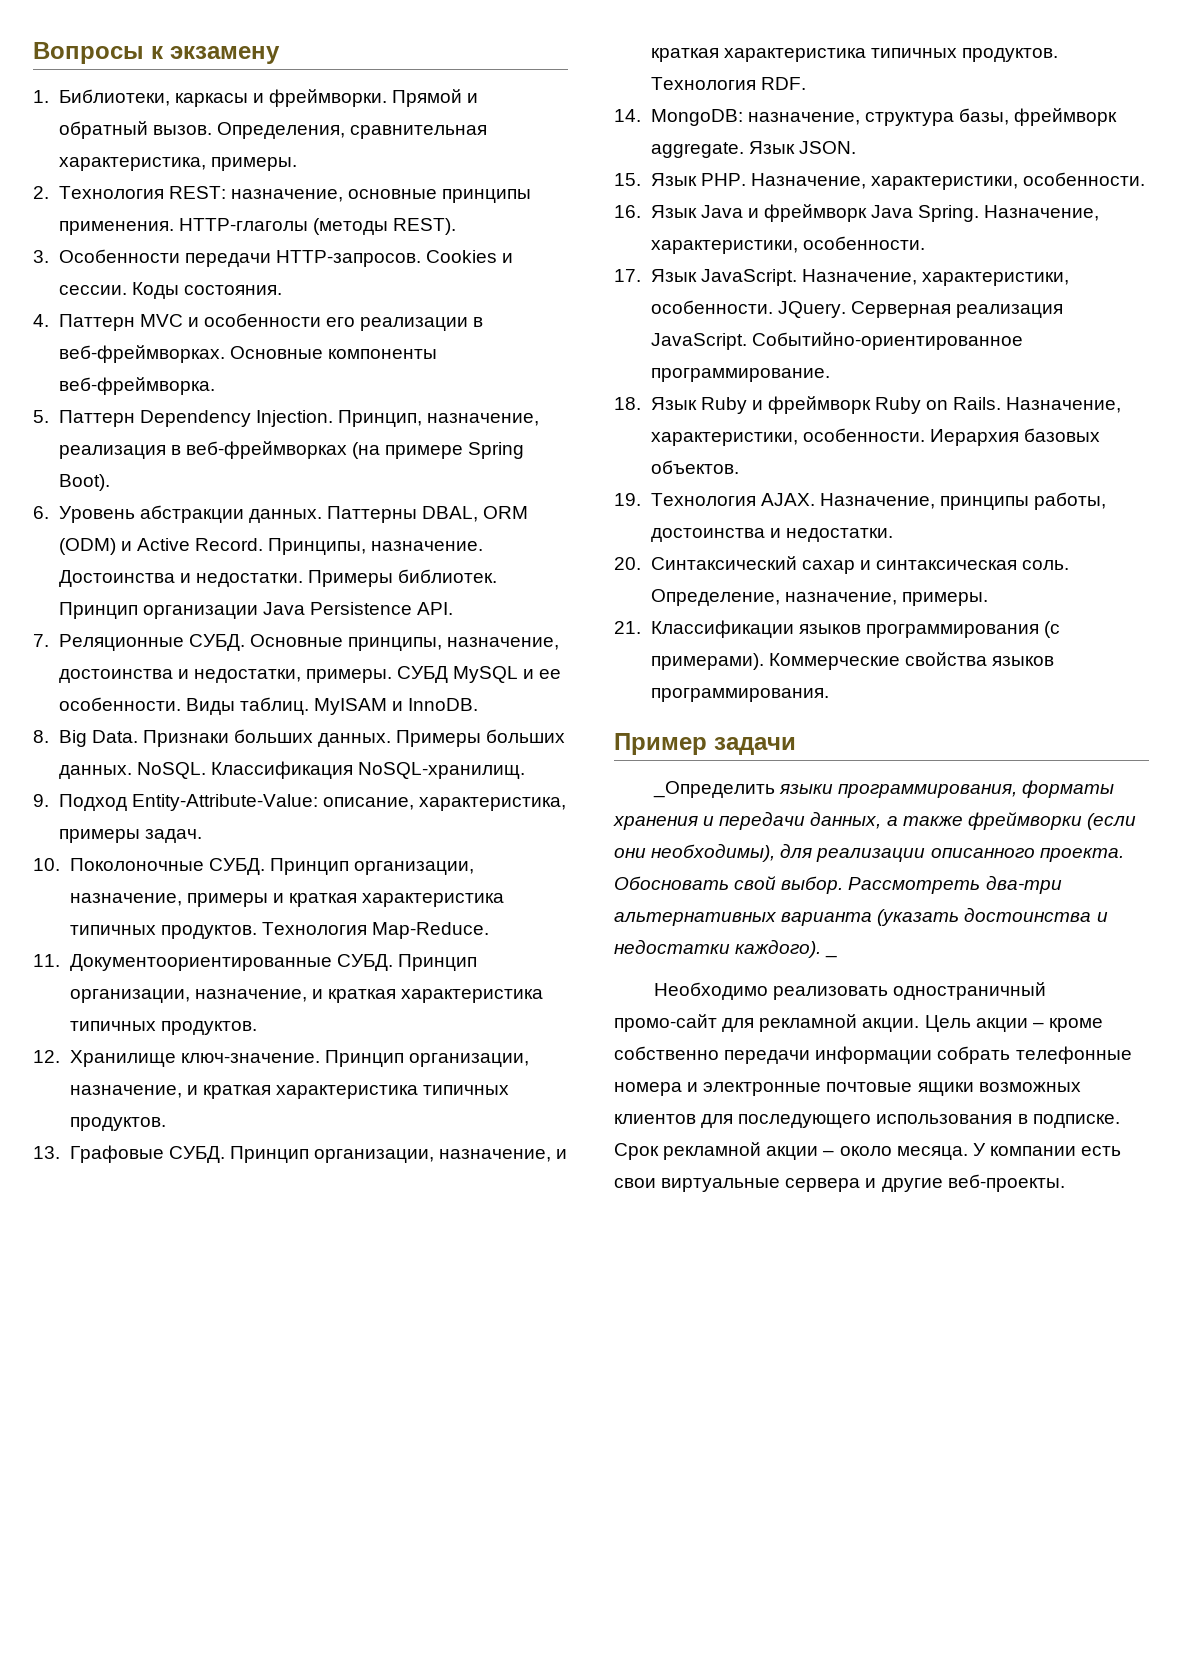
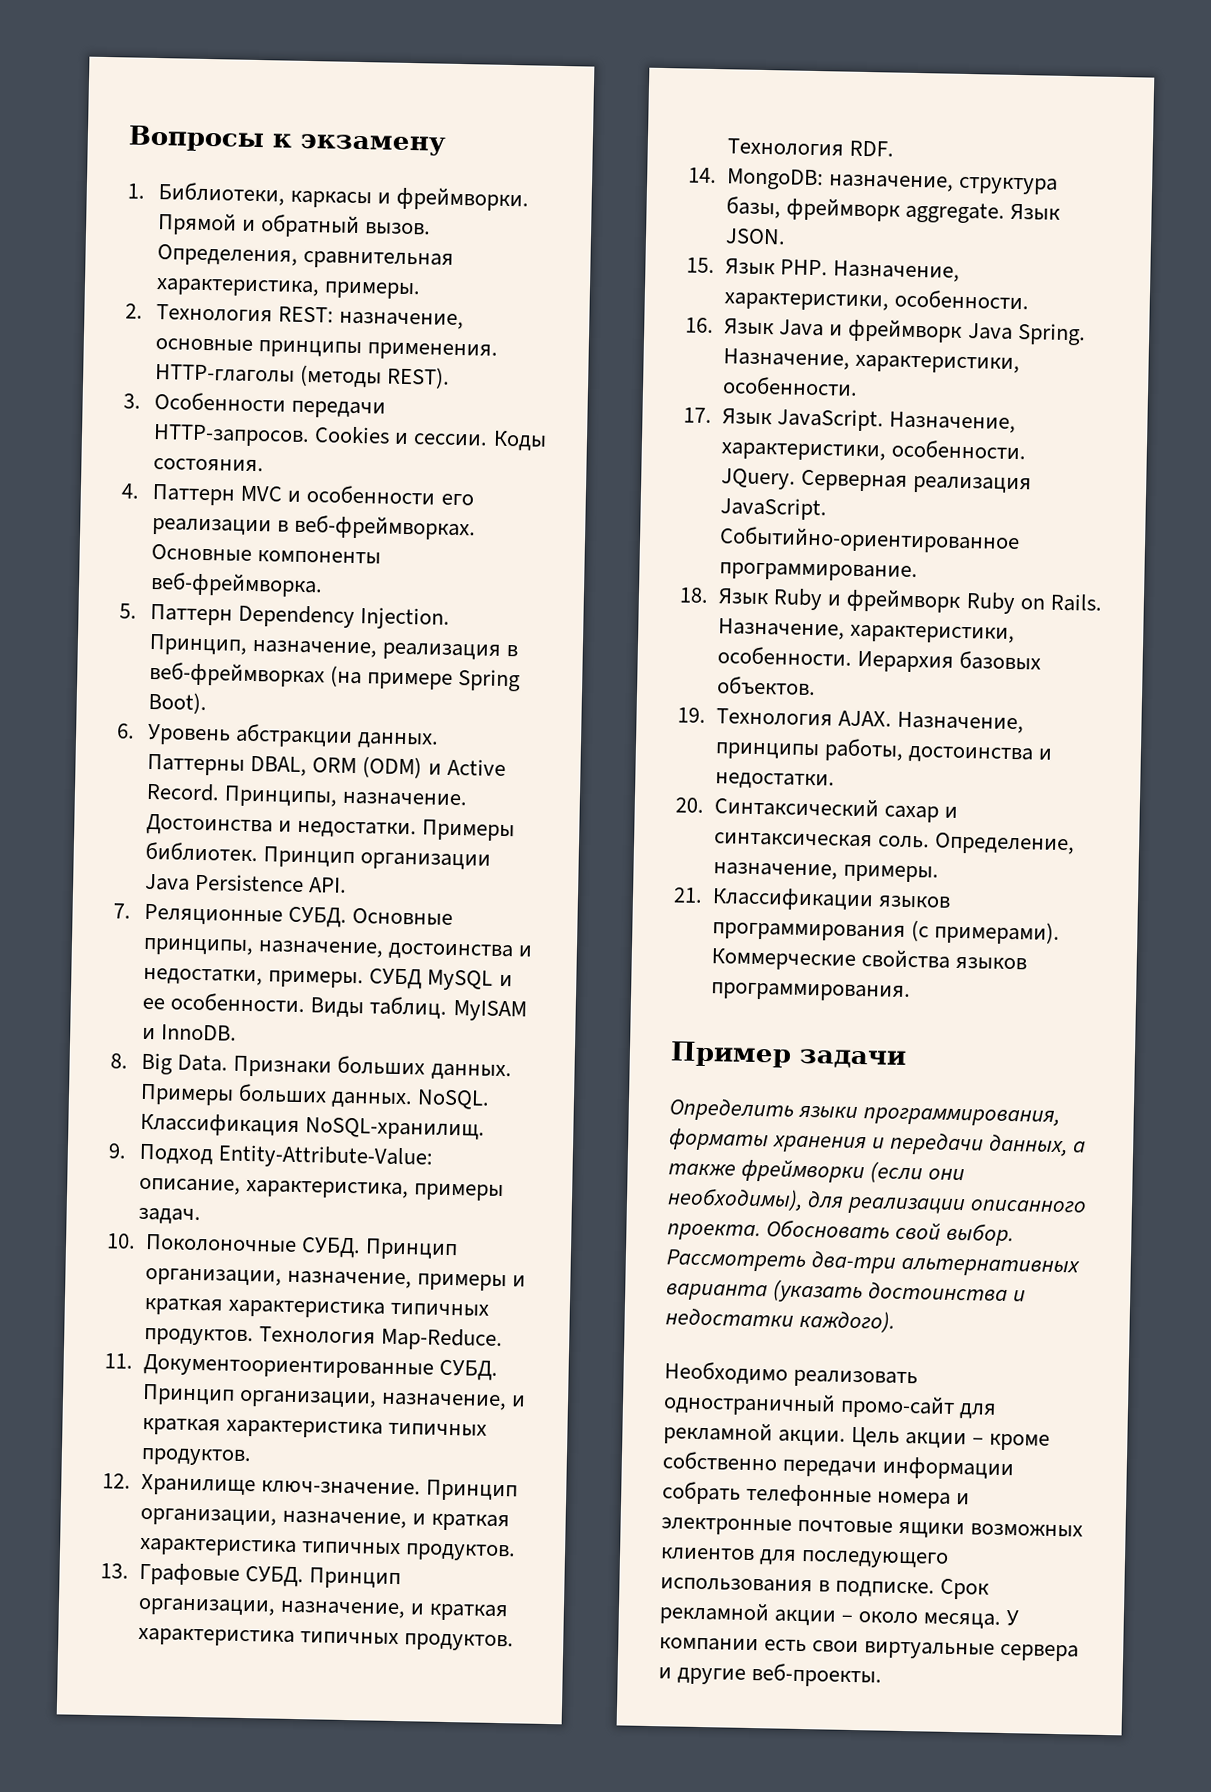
- _Определить языки программирования, форматы хранения и передачи данных, а также фреймворки (если они необходимы), для реализации описанного проекта.
+ Определить языки программирования, форматы хранения и передачи данных, а также фреймворки (если они необходимы), для реализации описанного проекта.
- _

